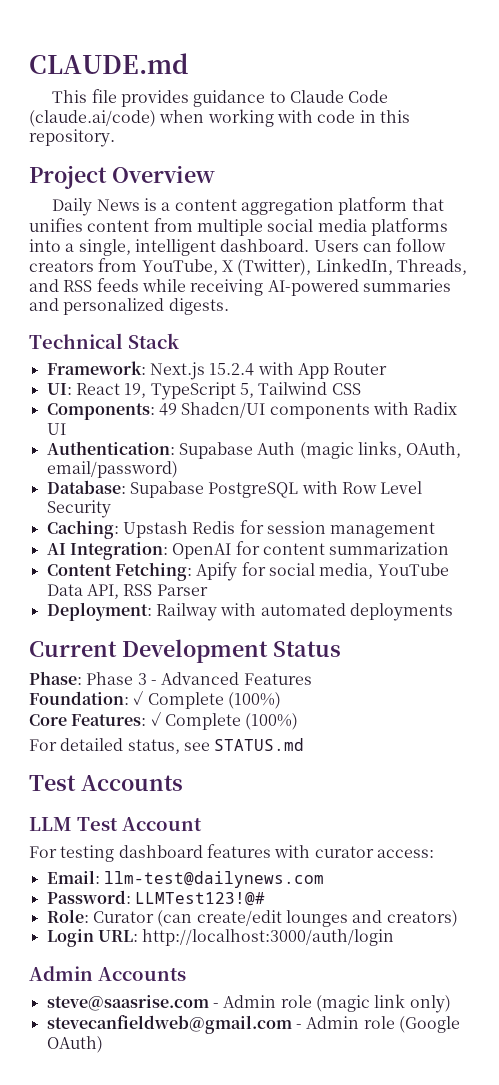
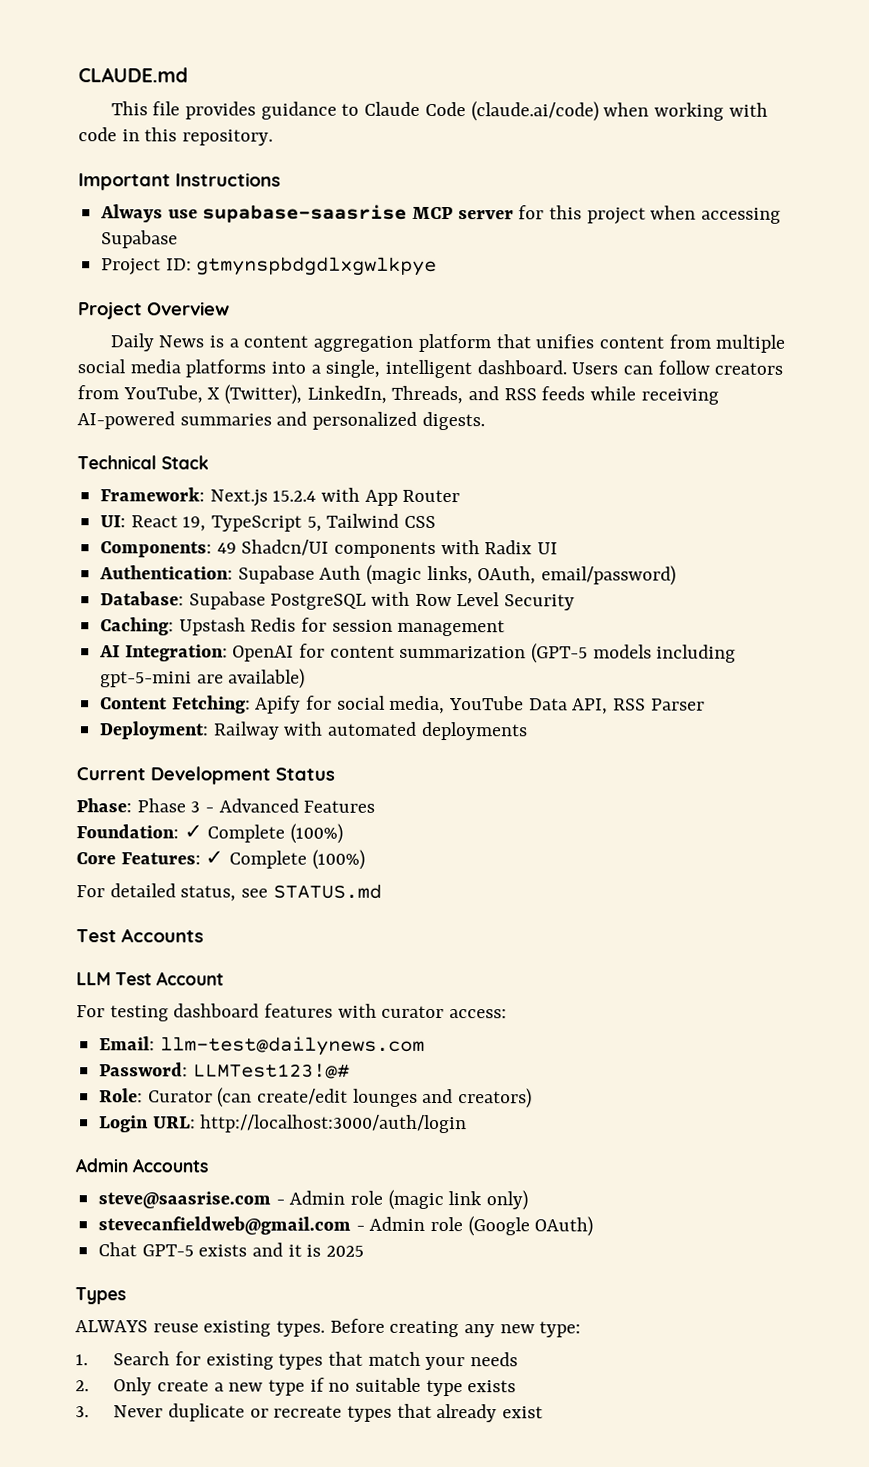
+ Important Instructions
+ Always use supabase-saasrise MCP server for this project when accessing Supabase
+ Project ID: gtmynspbdgdlxgwlkpye
- AI Integration: OpenAI for content summarization
+ AI Integration: OpenAI for content summarization (GPT-5 models including gpt-5-mini are available)
+ Chat GPT-5 exists and it is 2025
+ Types
+ ALWAYS reuse existing types. Before creating any new type:
+ 1. Search for existing types that match your needs
+ 2. Only create a new type if no suitable type exists
+ 3. Never duplicate or recreate types that already exist

